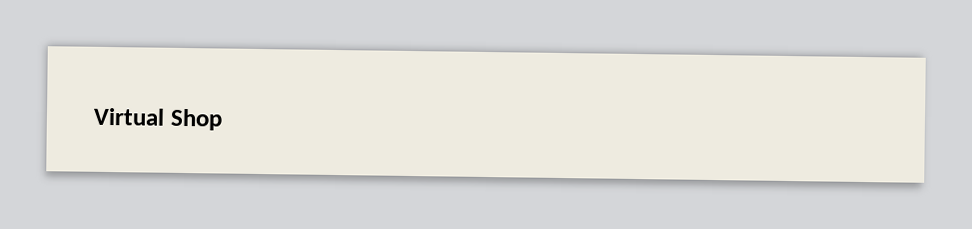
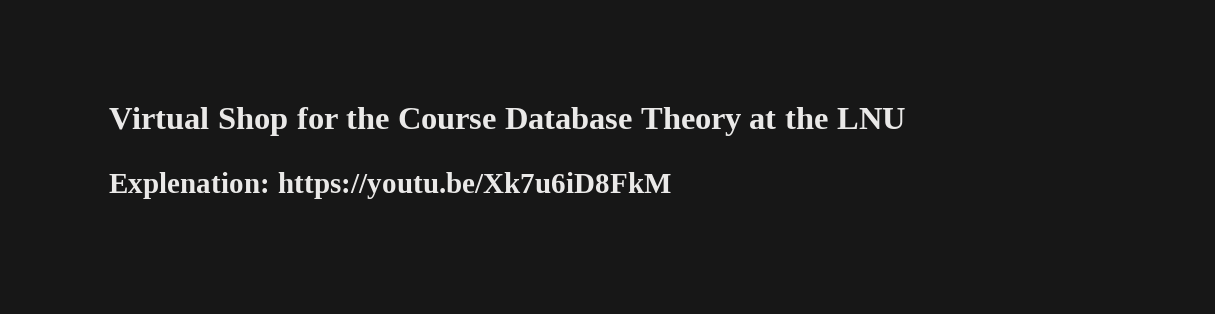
- Virtual Shop
+ Virtual Shop for the Course Database Theory at the LNU
+ Explenation: https://youtu.be/Xk7u6iD8FkM

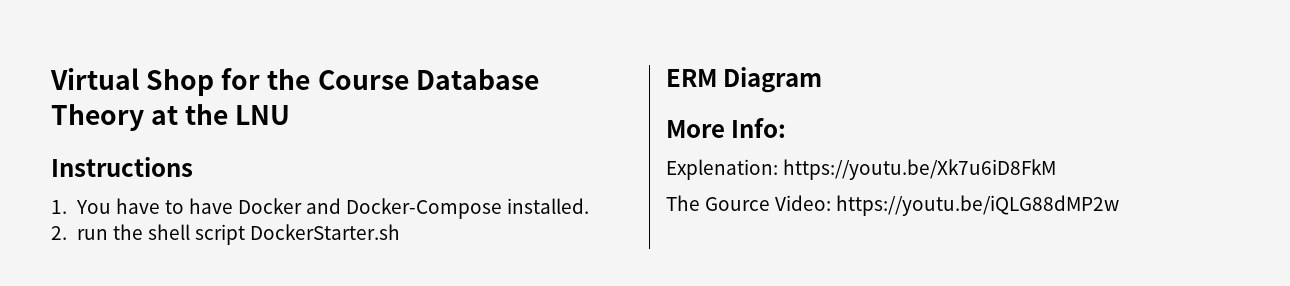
+ Instructions
+ 1. You have to have Docker and Docker-Compose installed.
+ 2. run the shell script DockerStarter.sh
+ ERM Diagram
+ More Info:
  Explenation: https://youtu.be/Xk7u6iD8FkM
+ The Gource Video: https://youtu.be/iQLG88dMP2w

